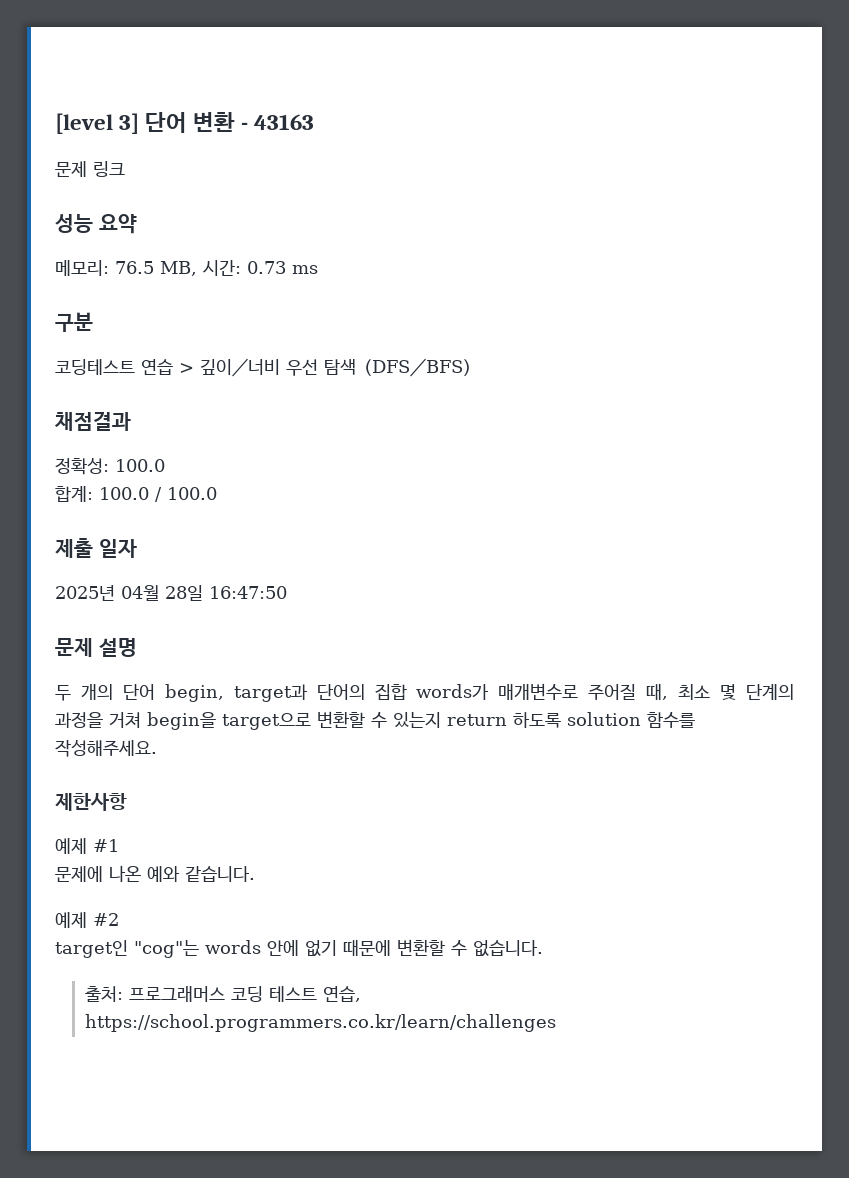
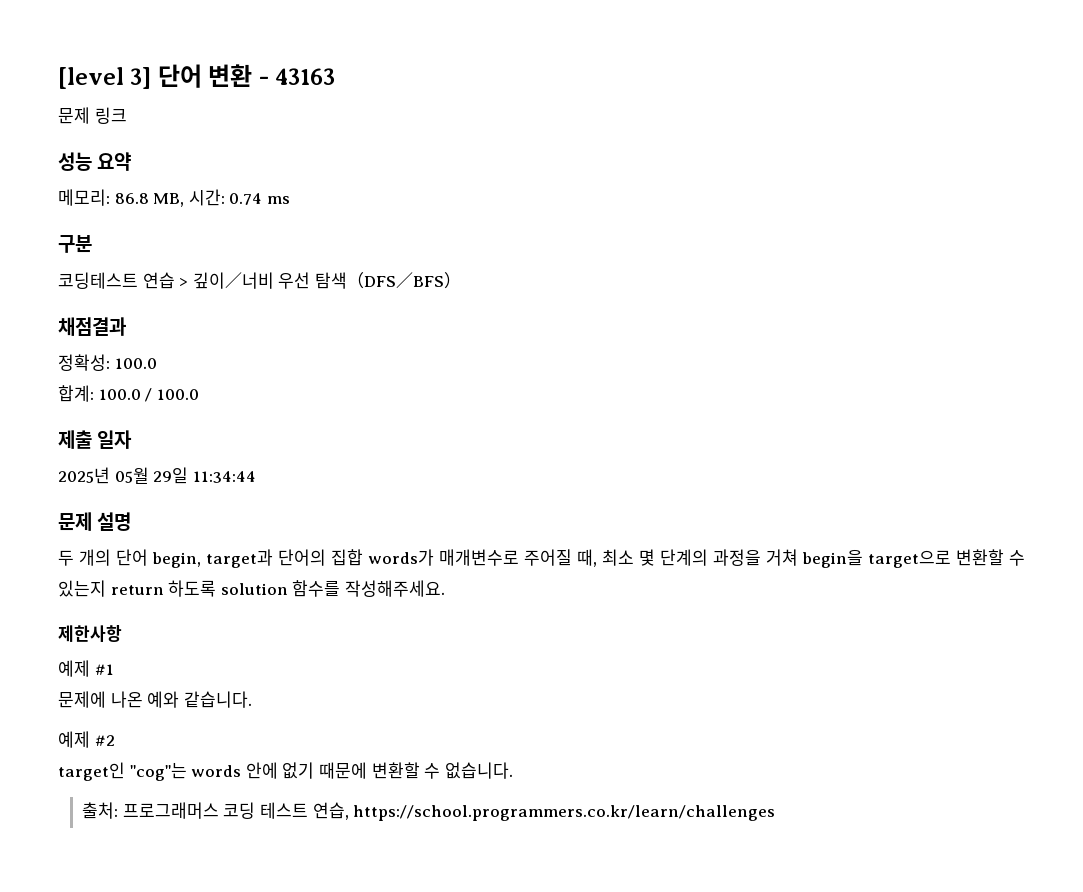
- 메모리: 76.5 MB, 시간: 0.73 ms
+ 메모리: 86.8 MB, 시간: 0.74 ms
- 2025년 04월 28일 16:47:50
+ 2025년 05월 29일 11:34:44

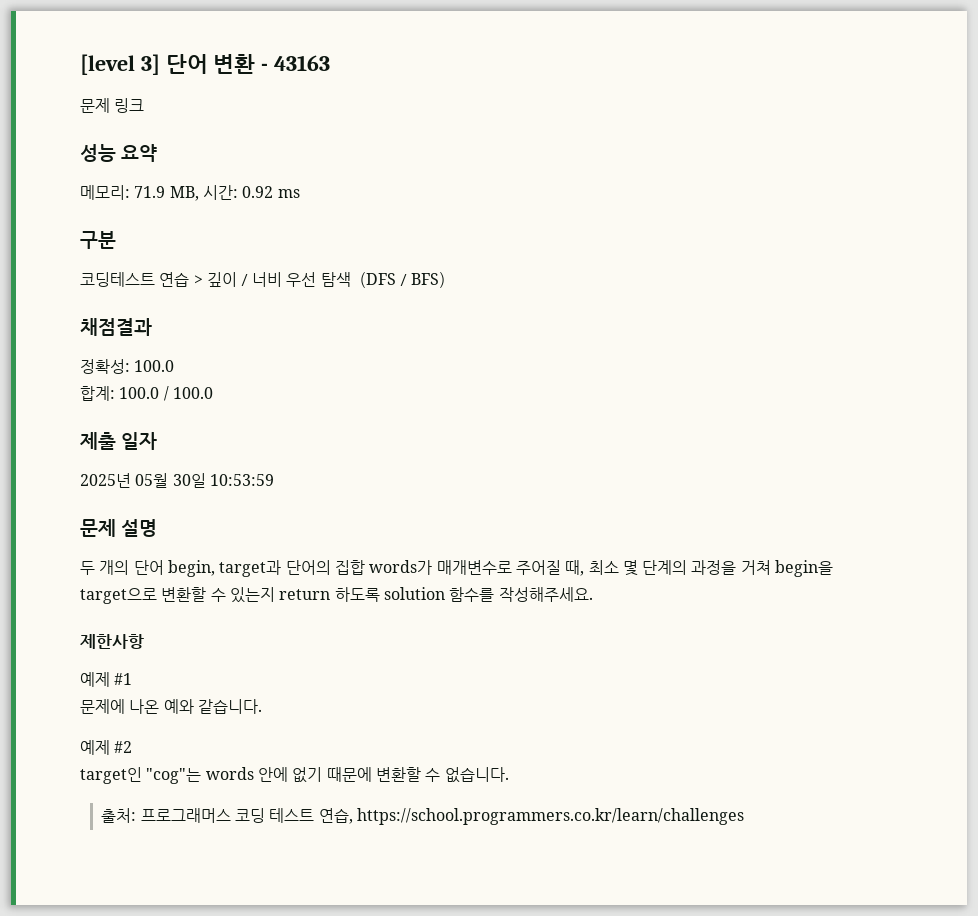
- 메모리: 86.8 MB, 시간: 0.74 ms
+ 메모리: 71.9 MB, 시간: 0.92 ms
- 2025년 05월 29일 11:34:44
+ 2025년 05월 30일 10:53:59

